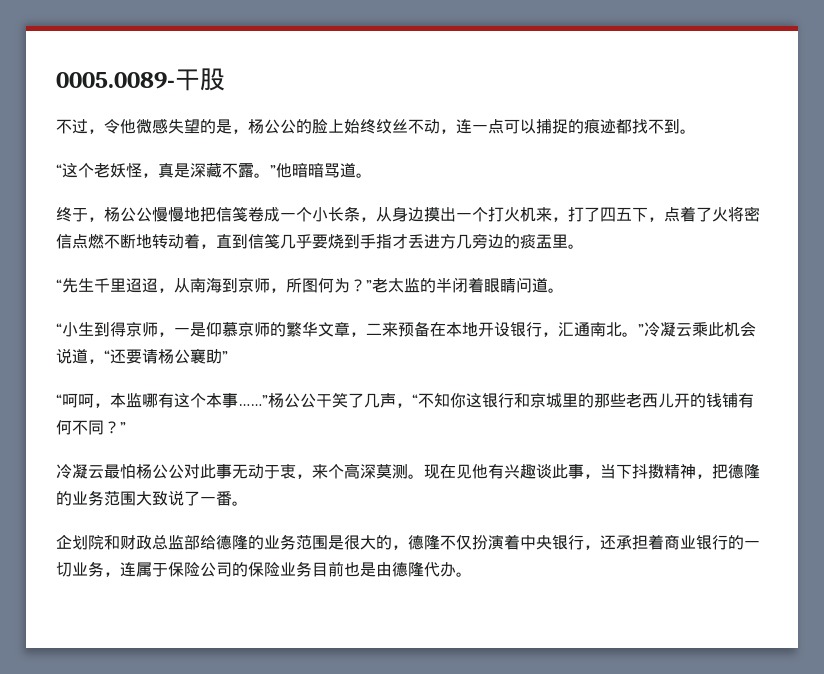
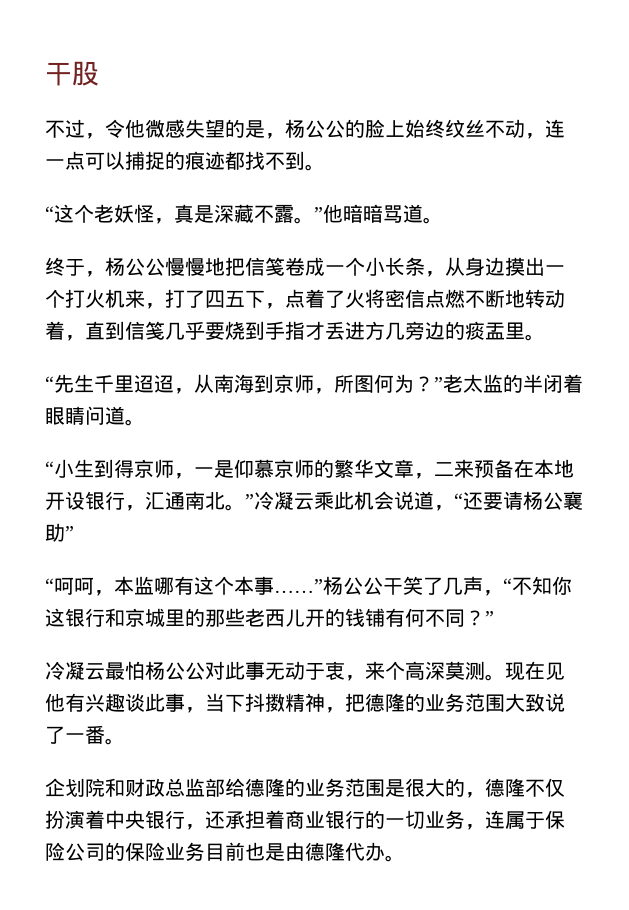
- 0005.0089-干股
+ 干股

